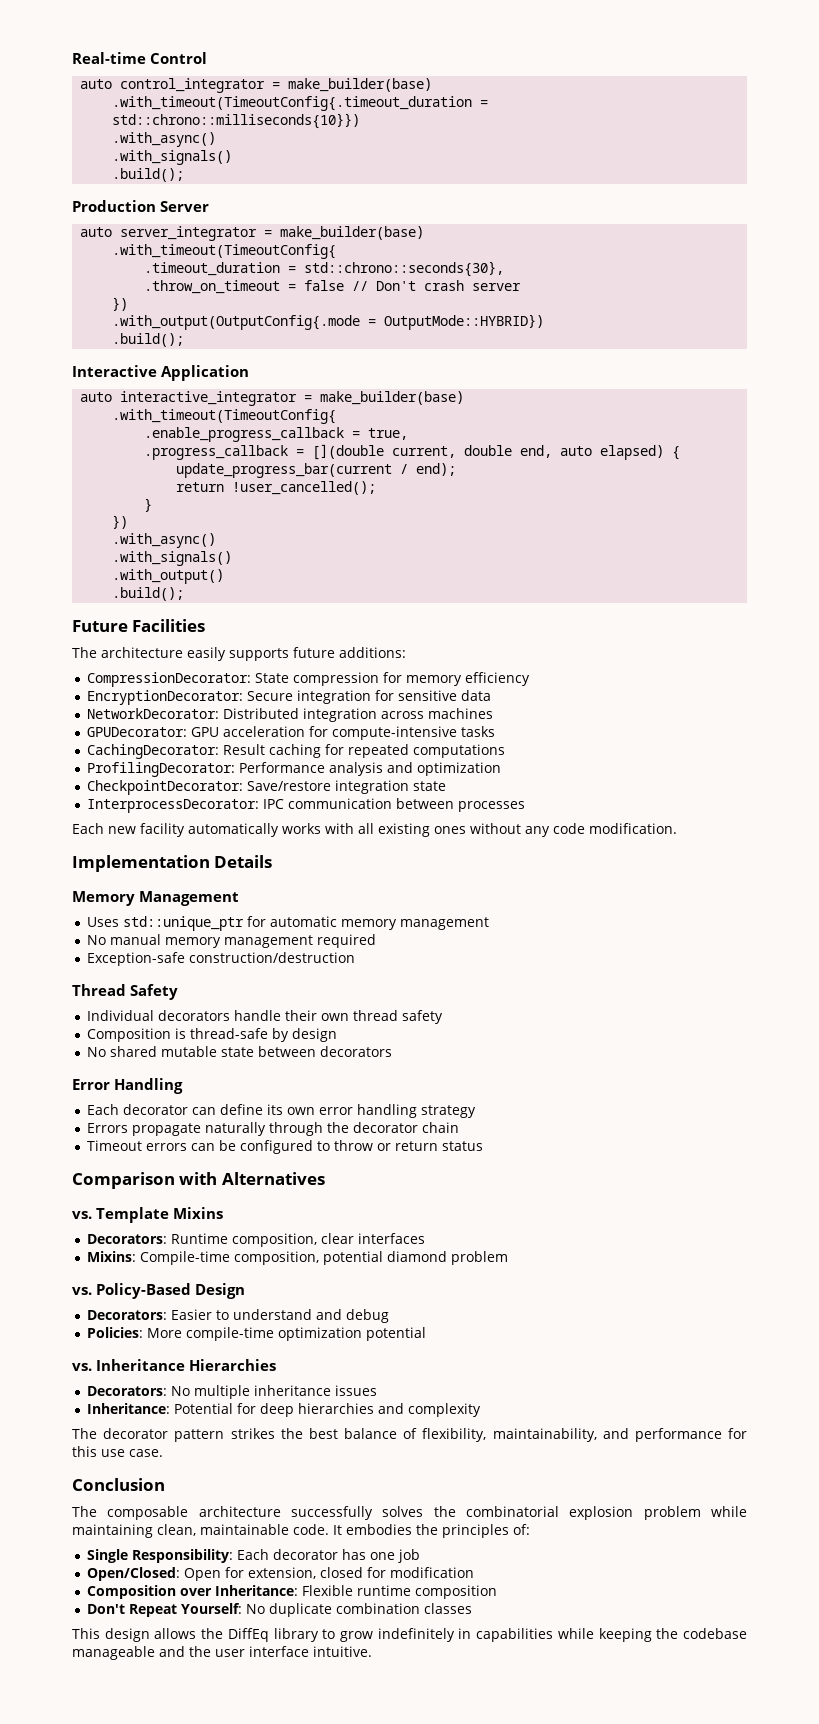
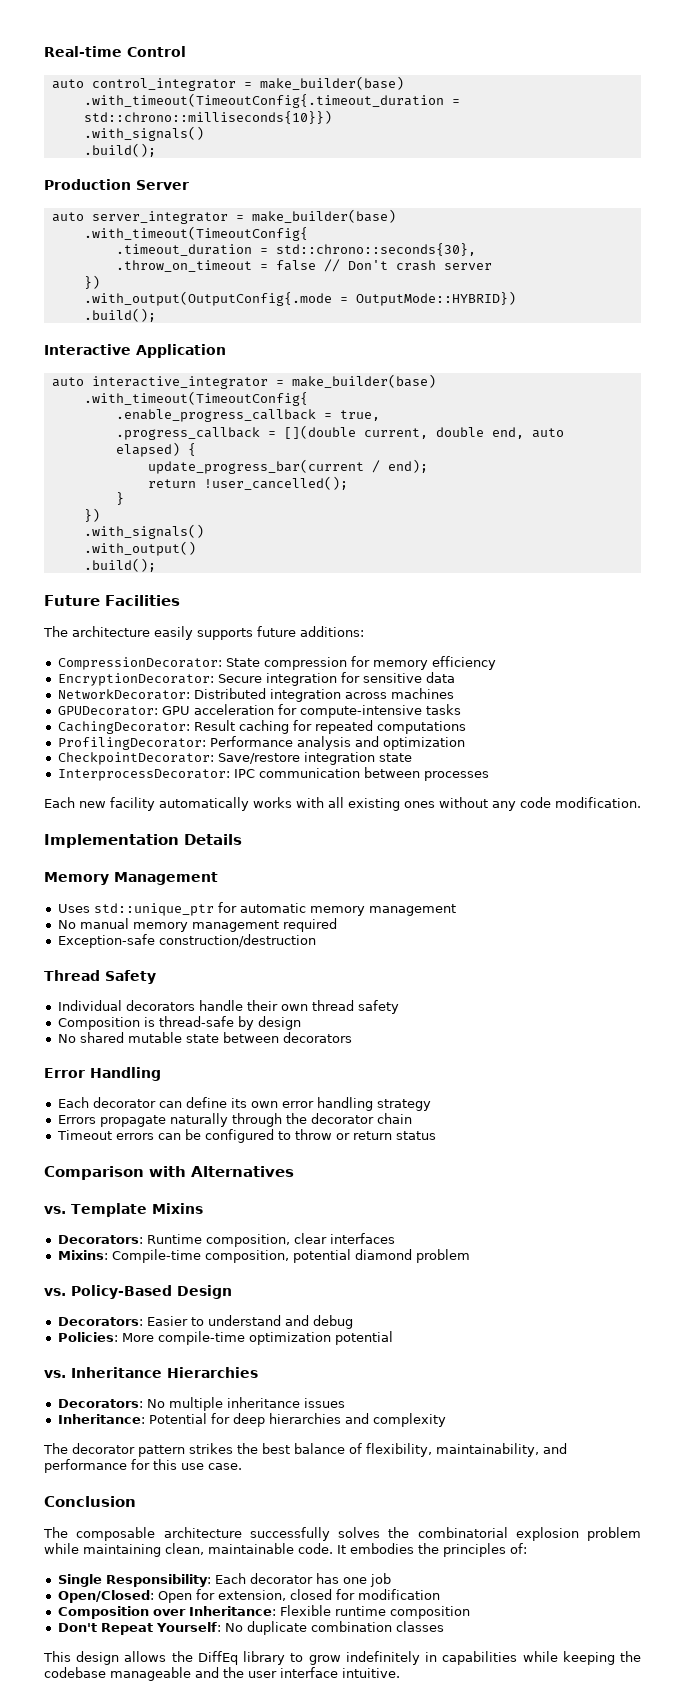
  .with_timeout(TimeoutConfig{.timeout_duration = std::chrono::milliseconds{10}})
- .with_async()
  }
  })
- .with_async()

